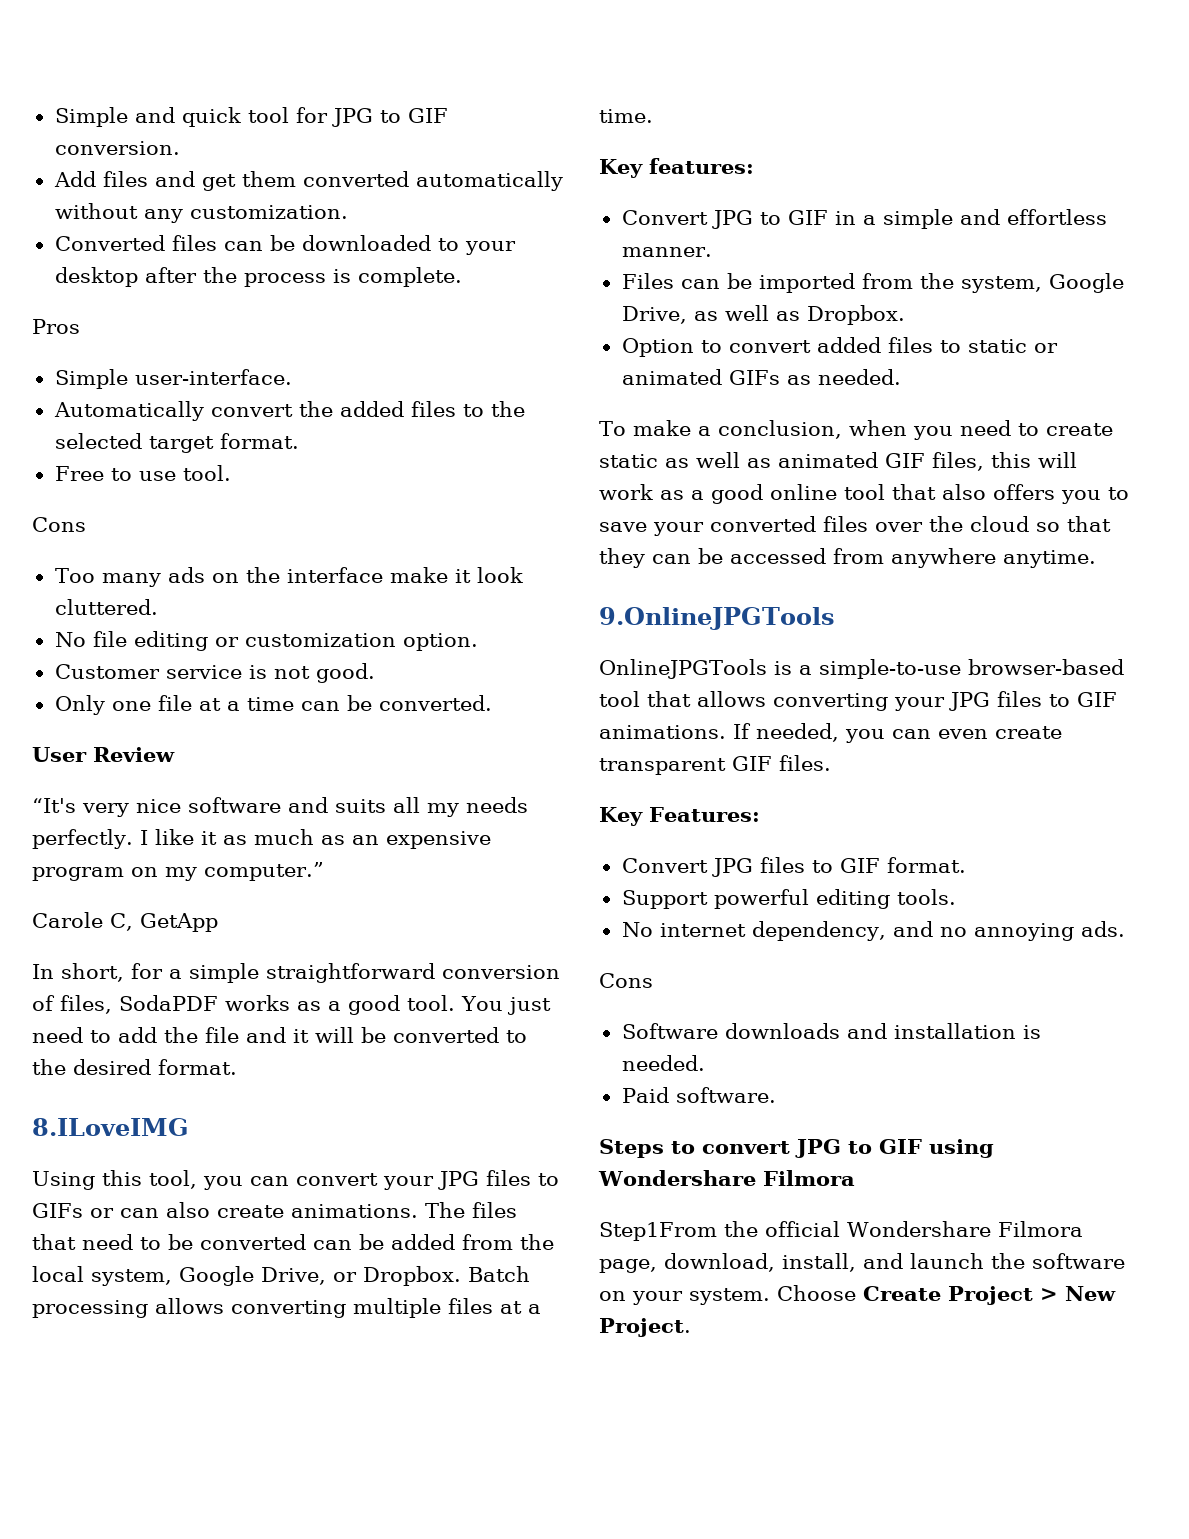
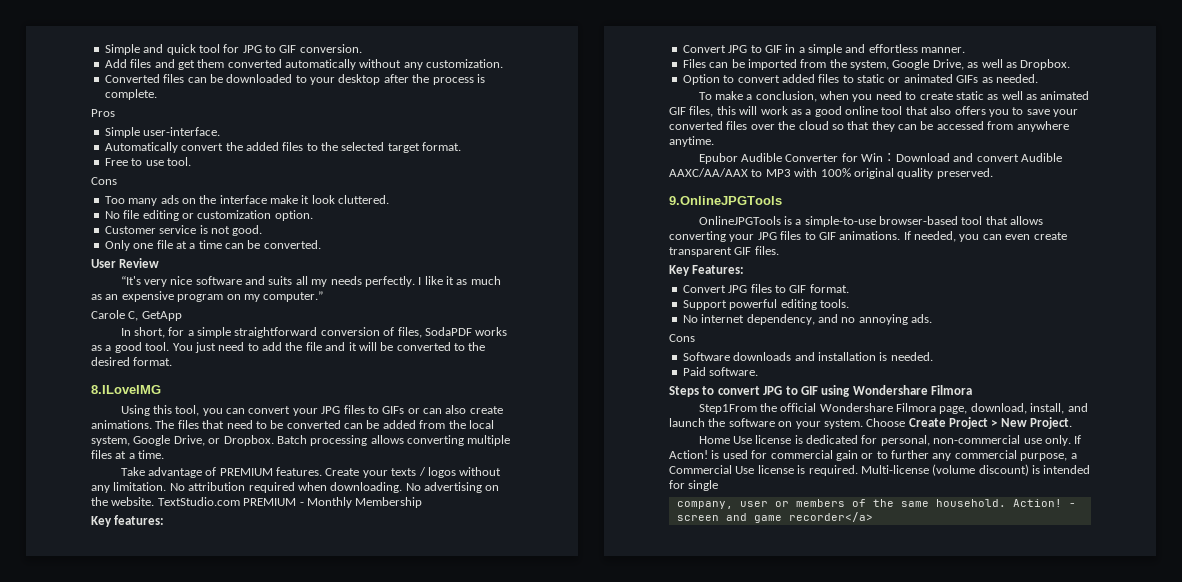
+ Take advantage of PREMIUM features. Create your texts / logos without any limitation. No attribution required when downloading. No advertising on the website. TextStudio.com PREMIUM - Monthly Membership
+ Epubor Audible Converter for Win：Download and convert Audible AAXC/AA/AAX to MP3 with 100% original quality preserved.
+ Home Use license is dedicated for personal, non-commercial use only. If Action! is used for commercial gain or to further any commercial purpose, a Commercial Use license is required. Multi-license (volume discount) is intended for single
+ company, user or members of the same household. Action! - screen and game recorder</a>

